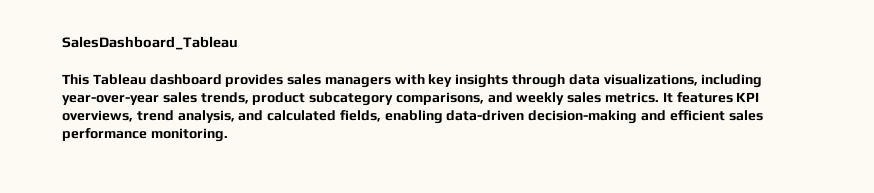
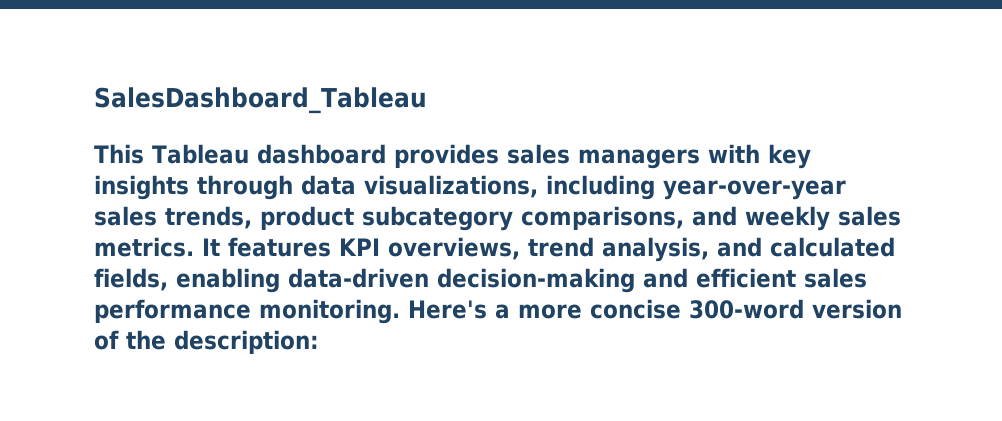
+ Here's a more concise 300-word version of the description:

